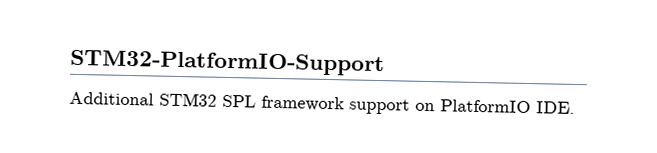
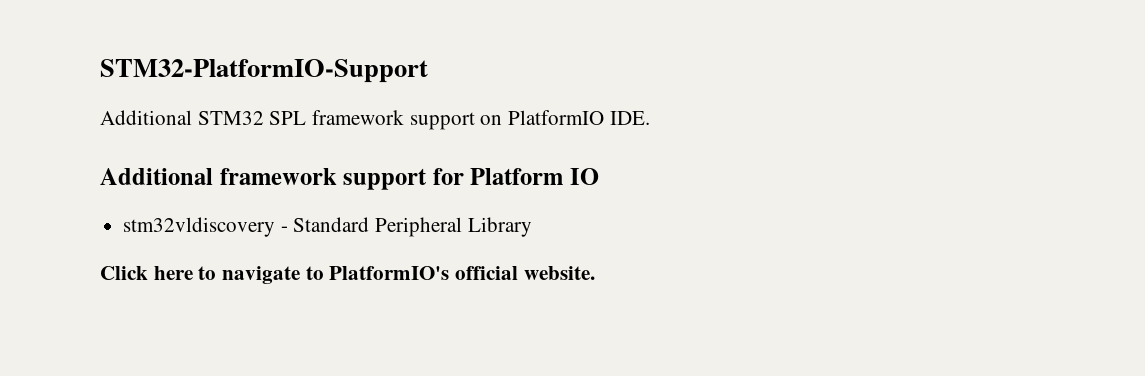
+ Additional framework support for Platform IO
+ stm32vldiscovery - Standard Peripheral Library
+ Click here to navigate to PlatformIO's official website.

